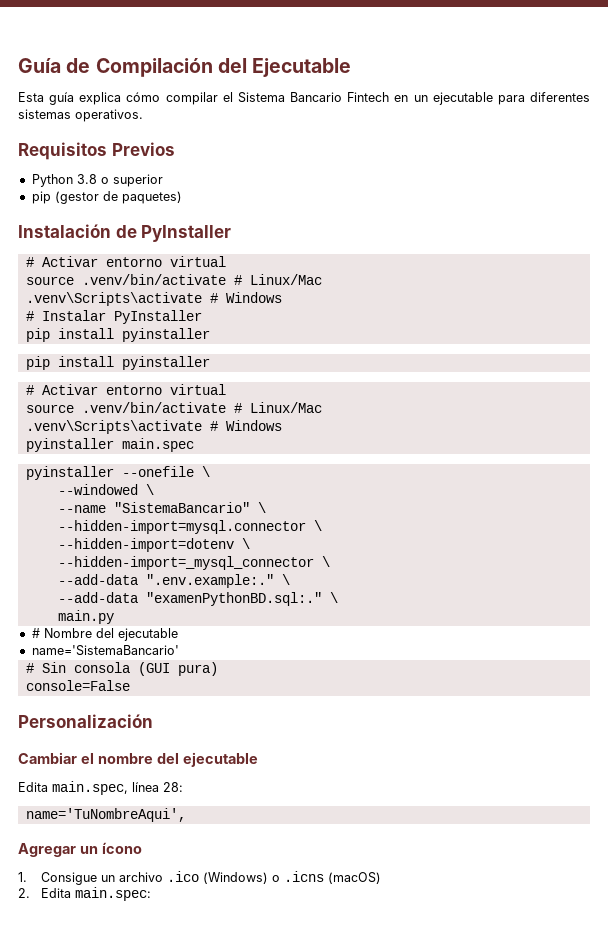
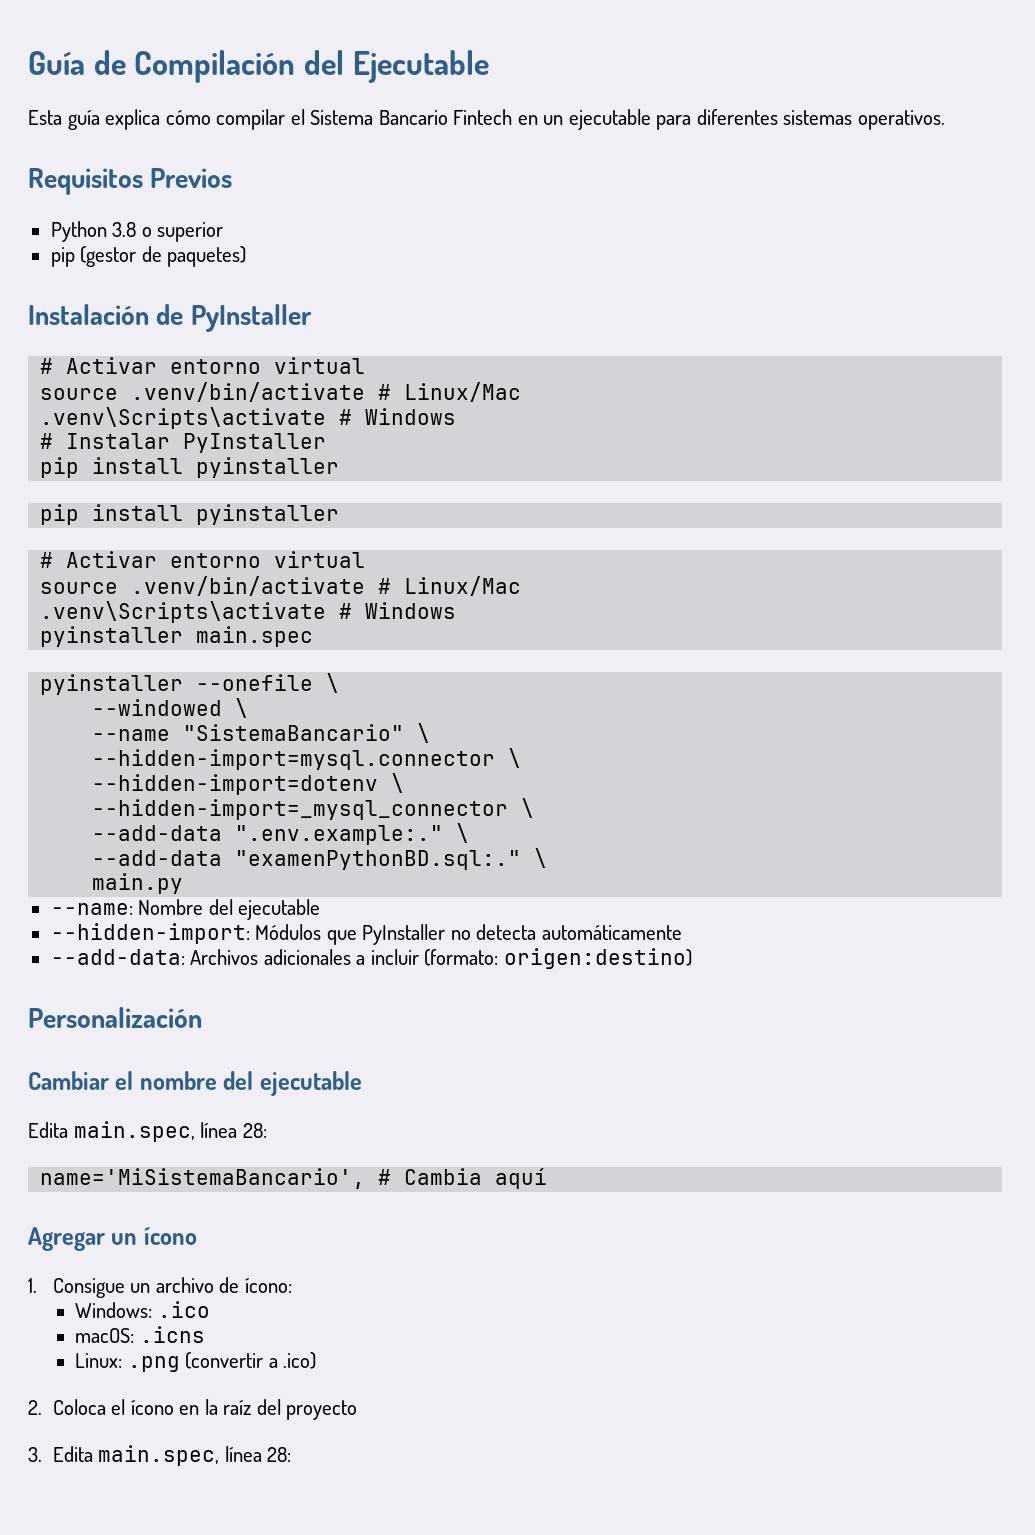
- # Nombre del ejecutable
+ --name: Nombre del ejecutable
- name='SistemaBancario'
- # Sin consola (GUI pura)
- console=False
+ --hidden-import: Módulos que PyInstaller no detecta automáticamente
+ --add-data: Archivos adicionales a incluir (formato: origen:destino)
- name='TuNombreAqui',
+ name='MiSistemaBancario', # Cambia aquí
- 1. Consigue un archivo .ico (Windows) o .icns (macOS)
- 2. Edita main.spec:
+ 1. Consigue un archivo de ícono:
+ Windows: .ico
+ macOS: .icns
+ Linux: .png (convertir a .ico)
+ 2. Coloca el ícono en la raíz del proyecto
+ 3. Edita main.spec, línea 28:

